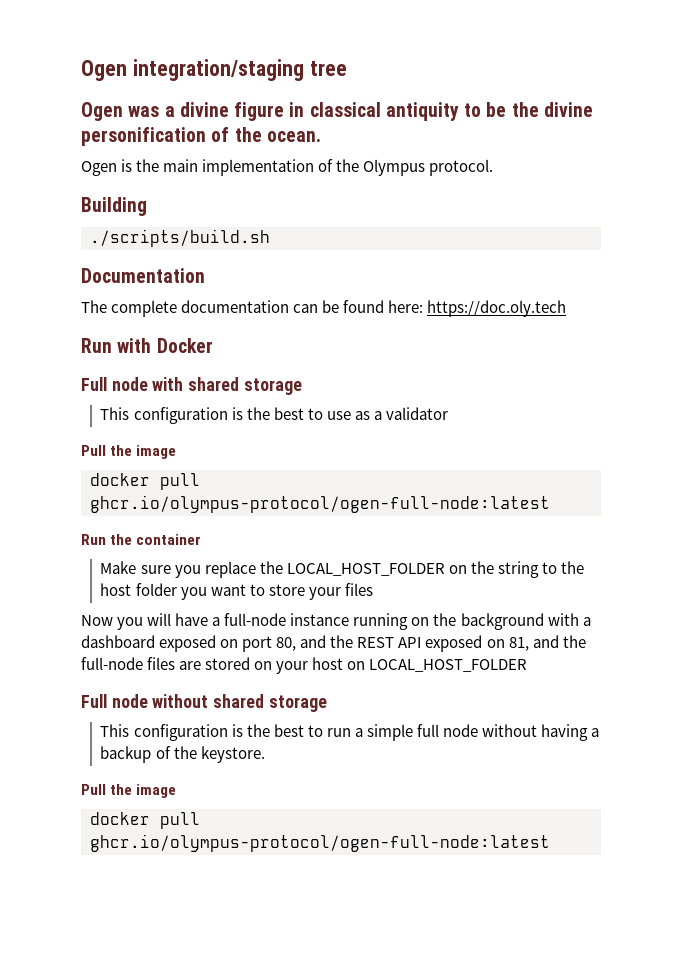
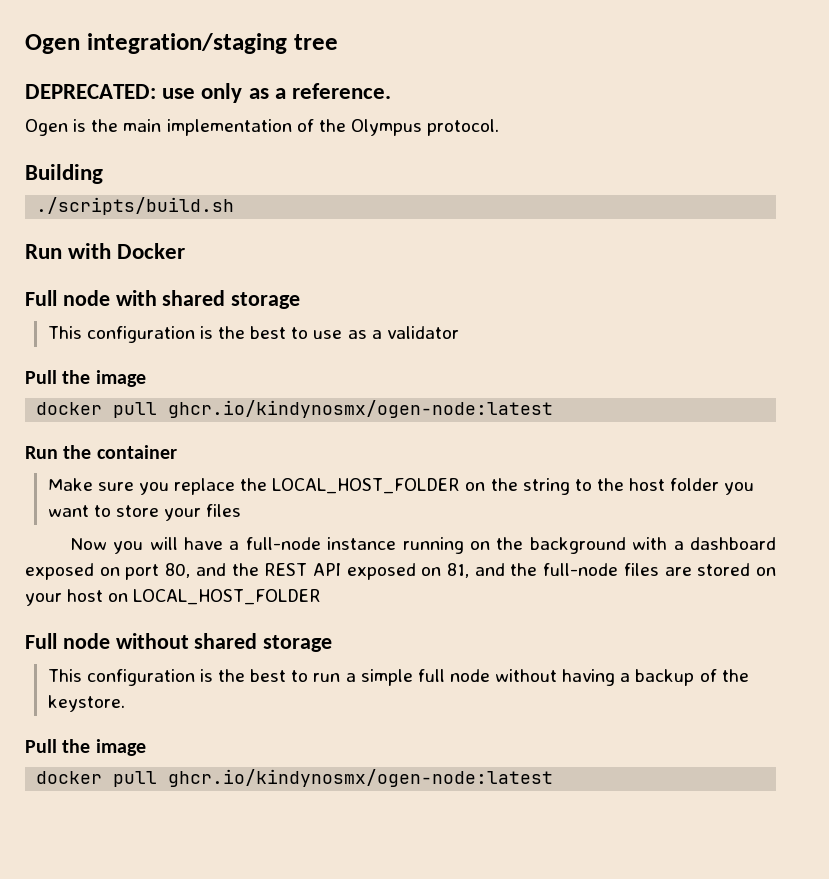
- Ogen was a divine figure in classical antiquity to be the divine personification of the ocean.
+ DEPRECATED: use only as a reference.
- Documentation
- The complete documentation can be found here: https://doc.oly.tech
  This configuration is the best to use as a validator
  Pull the image
- docker pull ghcr.io/olympus-protocol/ogen-full-node:latest
+ docker pull ghcr.io/kindynosmx/ogen-node:latest
  This configuration is the best to run a simple full node without having a backup of the keystore.
  Pull the image
- docker pull ghcr.io/olympus-protocol/ogen-full-node:latest
+ docker pull ghcr.io/kindynosmx/ogen-node:latest

